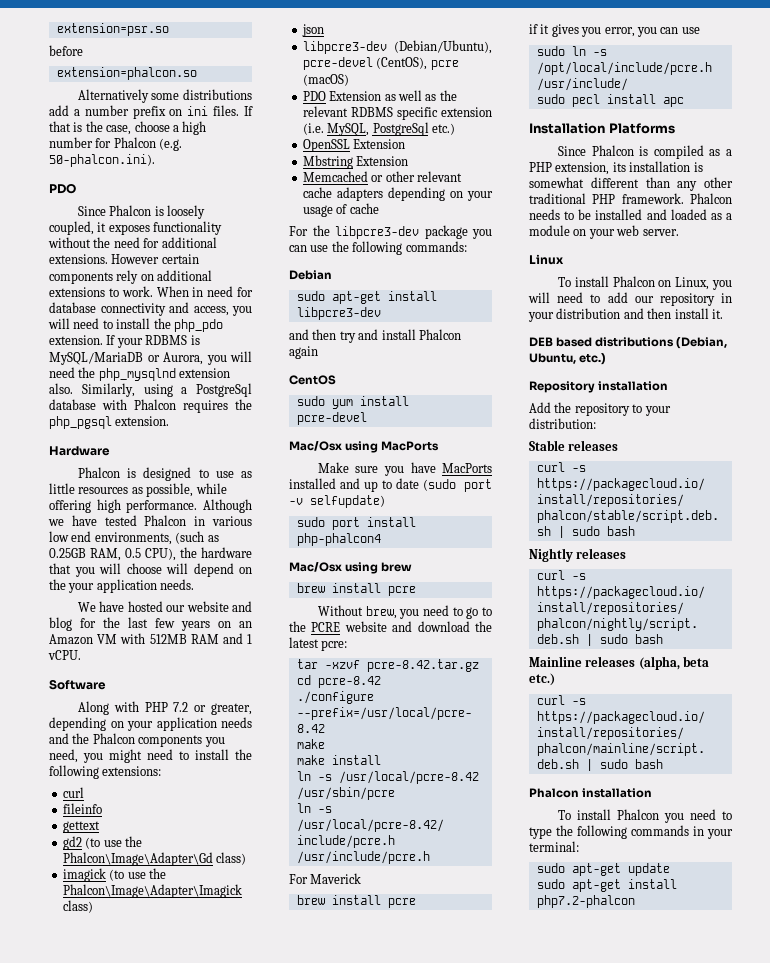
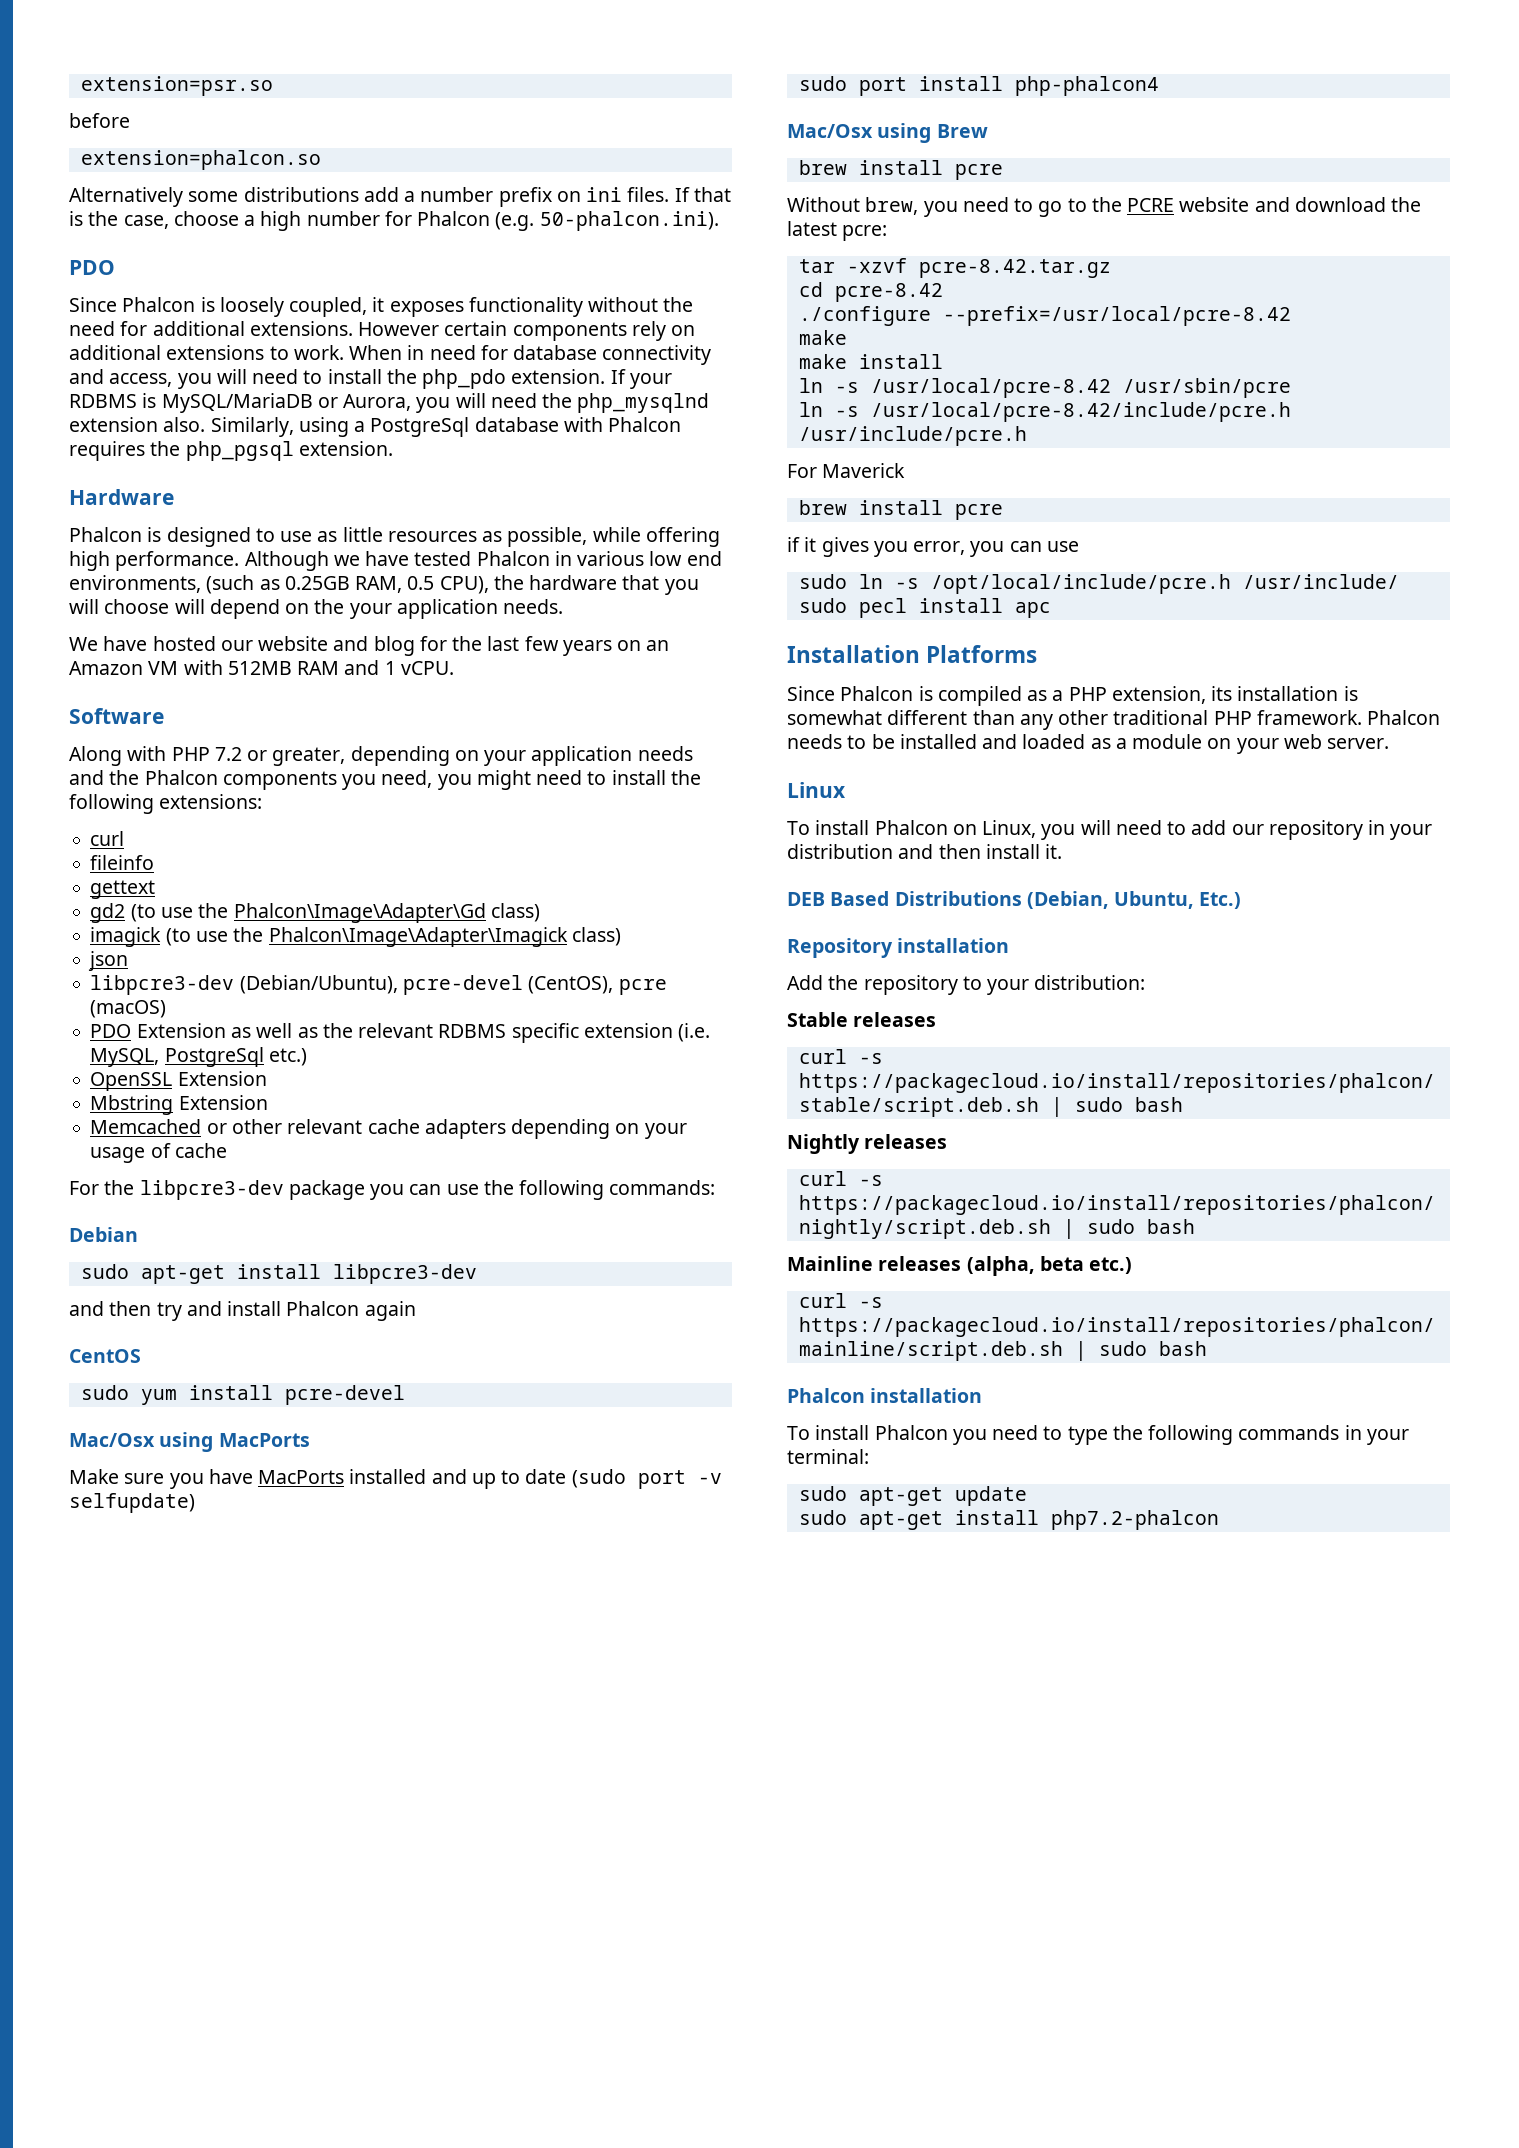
- Mac/Osx using brew
+ Mac/Osx using Brew
- DEB based distributions (Debian, Ubuntu, etc.)
+ DEB Based Distributions (Debian, Ubuntu, Etc.)

